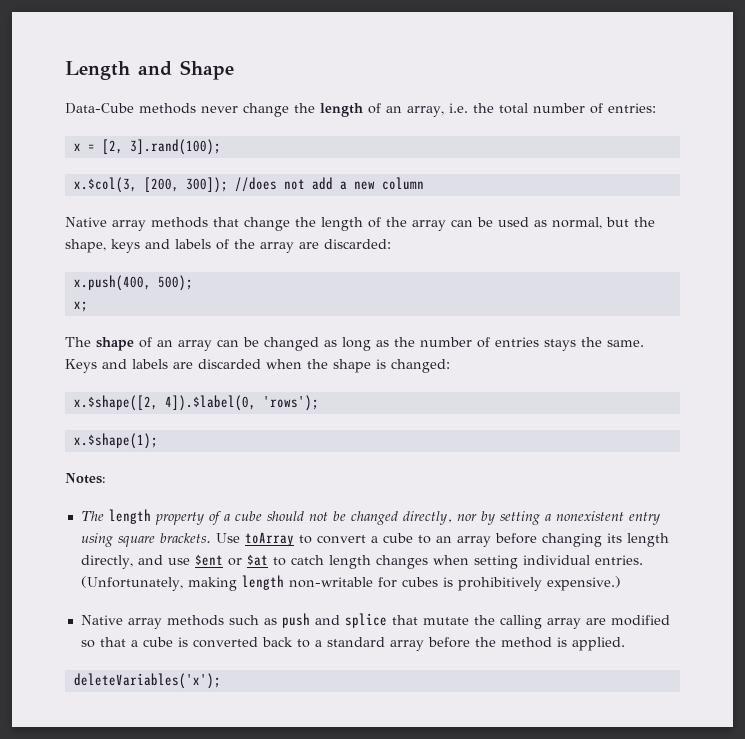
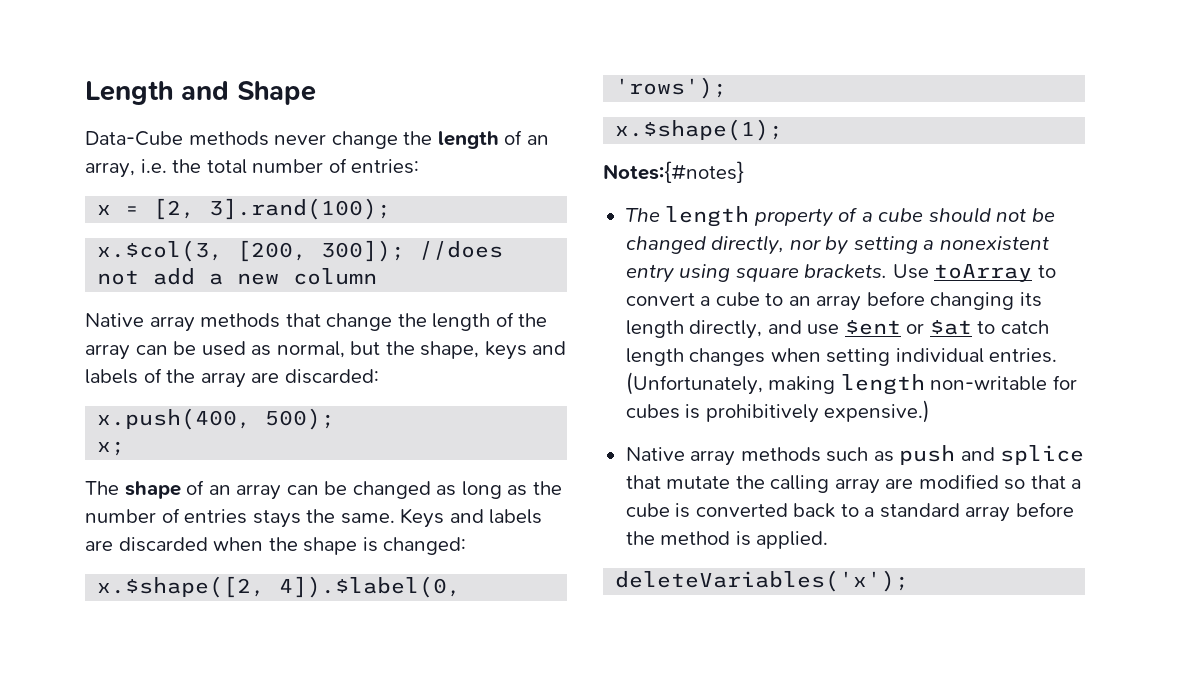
- Notes:
+ Notes:{#notes}

